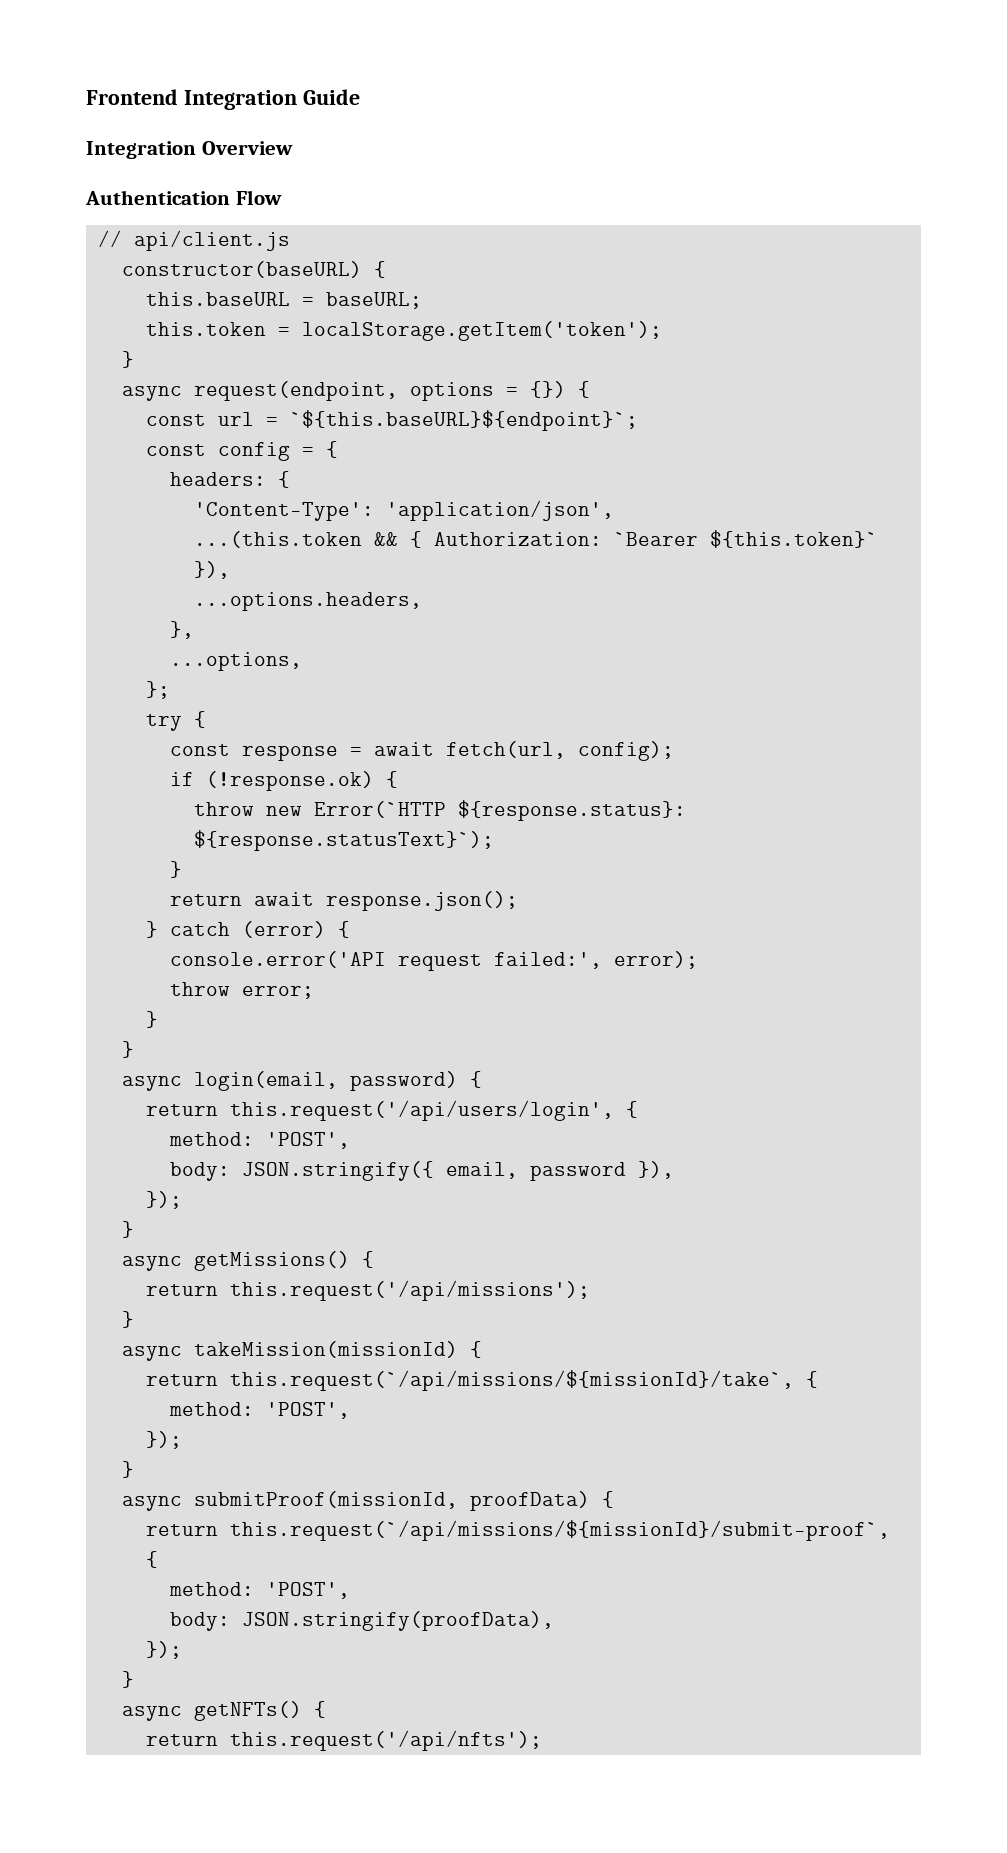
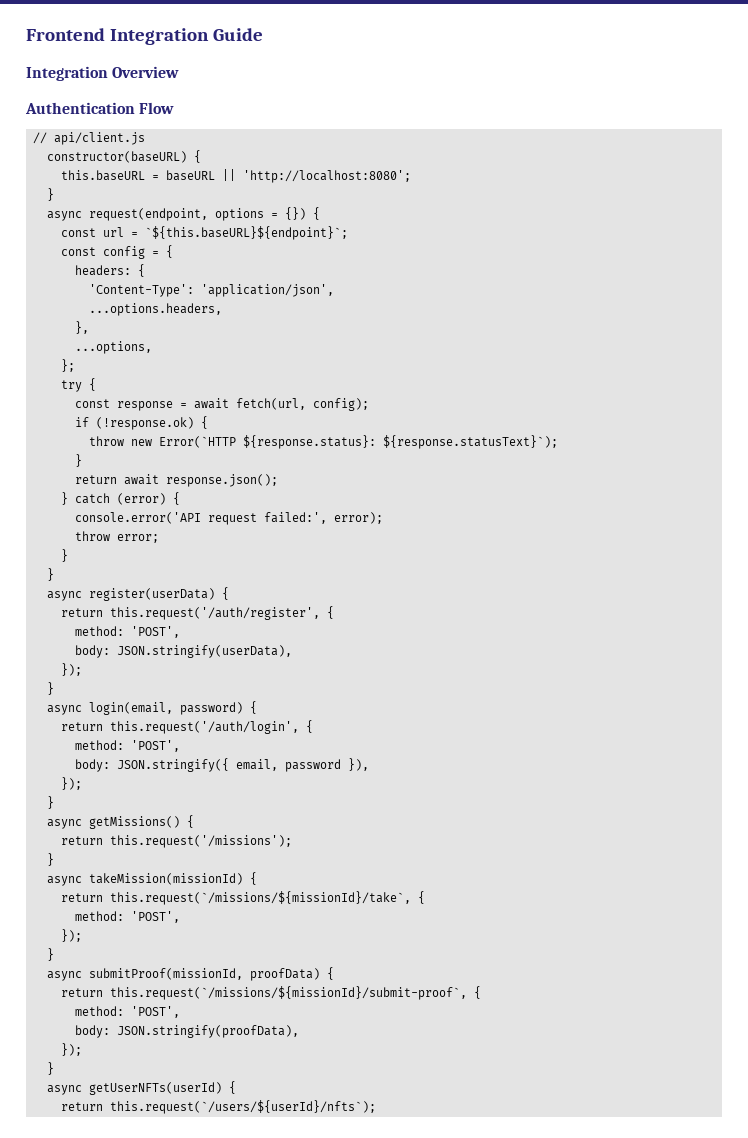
- this.baseURL = baseURL;
- this.token = localStorage.getItem('token');
+ this.baseURL = baseURL || 'http://localhost:8080';
- ...(this.token && { Authorization: `Bearer ${this.token}` }),
+ async register(userData) {
+ return this.request('/auth/register', {
+ method: 'POST',
+ body: JSON.stringify(userData),
+ });
+ }
- return this.request('/api/users/login', {
+ return this.request('/auth/login', {
- return this.request('/api/missions');
+ return this.request('/missions');
- return this.request(`/api/missions/${missionId}/take`, {
+ return this.request(`/missions/${missionId}/take`, {
- return this.request(`/api/missions/${missionId}/submit-proof`, {
+ return this.request(`/missions/${missionId}/submit-proof`, {
- async getNFTs() {
- return this.request('/api/nfts');
+ async getUserNFTs(userId) {
+ return this.request(`/users/${userId}/nfts`);

